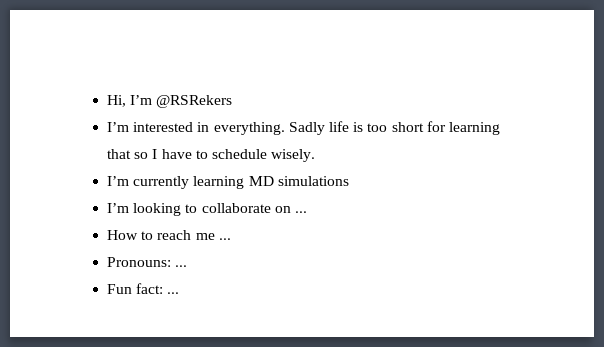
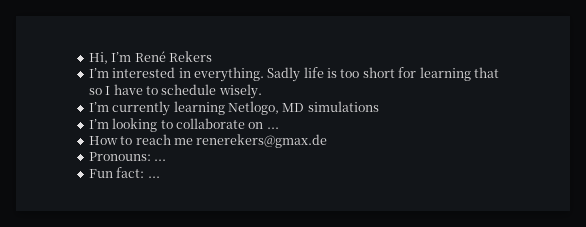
- Hi, I’m @RSRekers
+ Hi, I’m René Rekers
- I’m currently learning MD simulations
+ I’m currently learning Netlogo, MD simulations
- How to reach me ...
+ How to reach me renerekers@gmax.de

